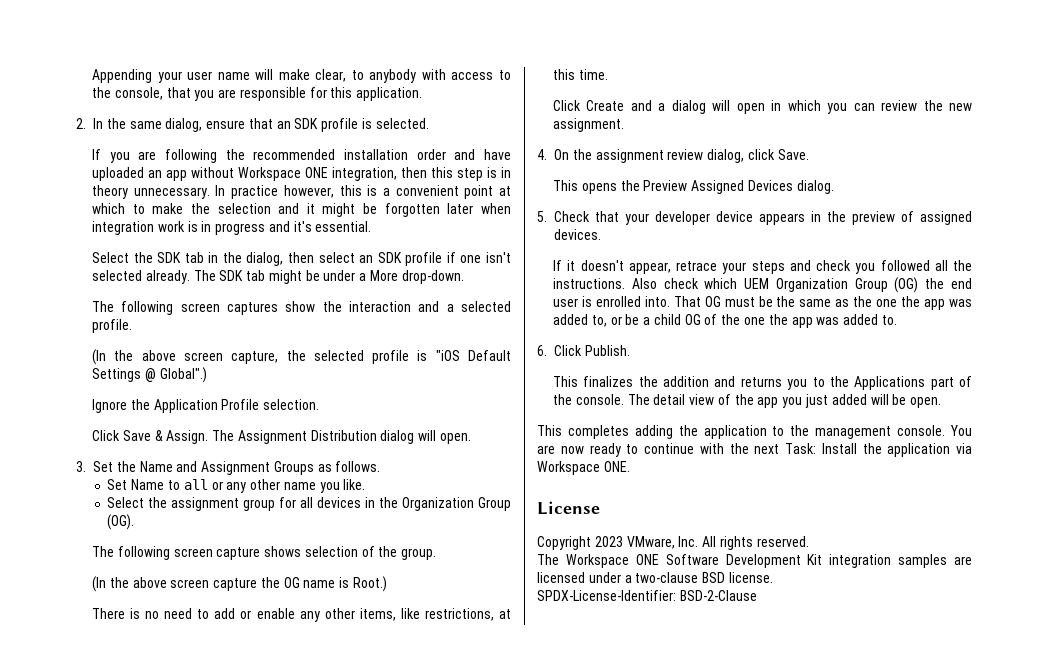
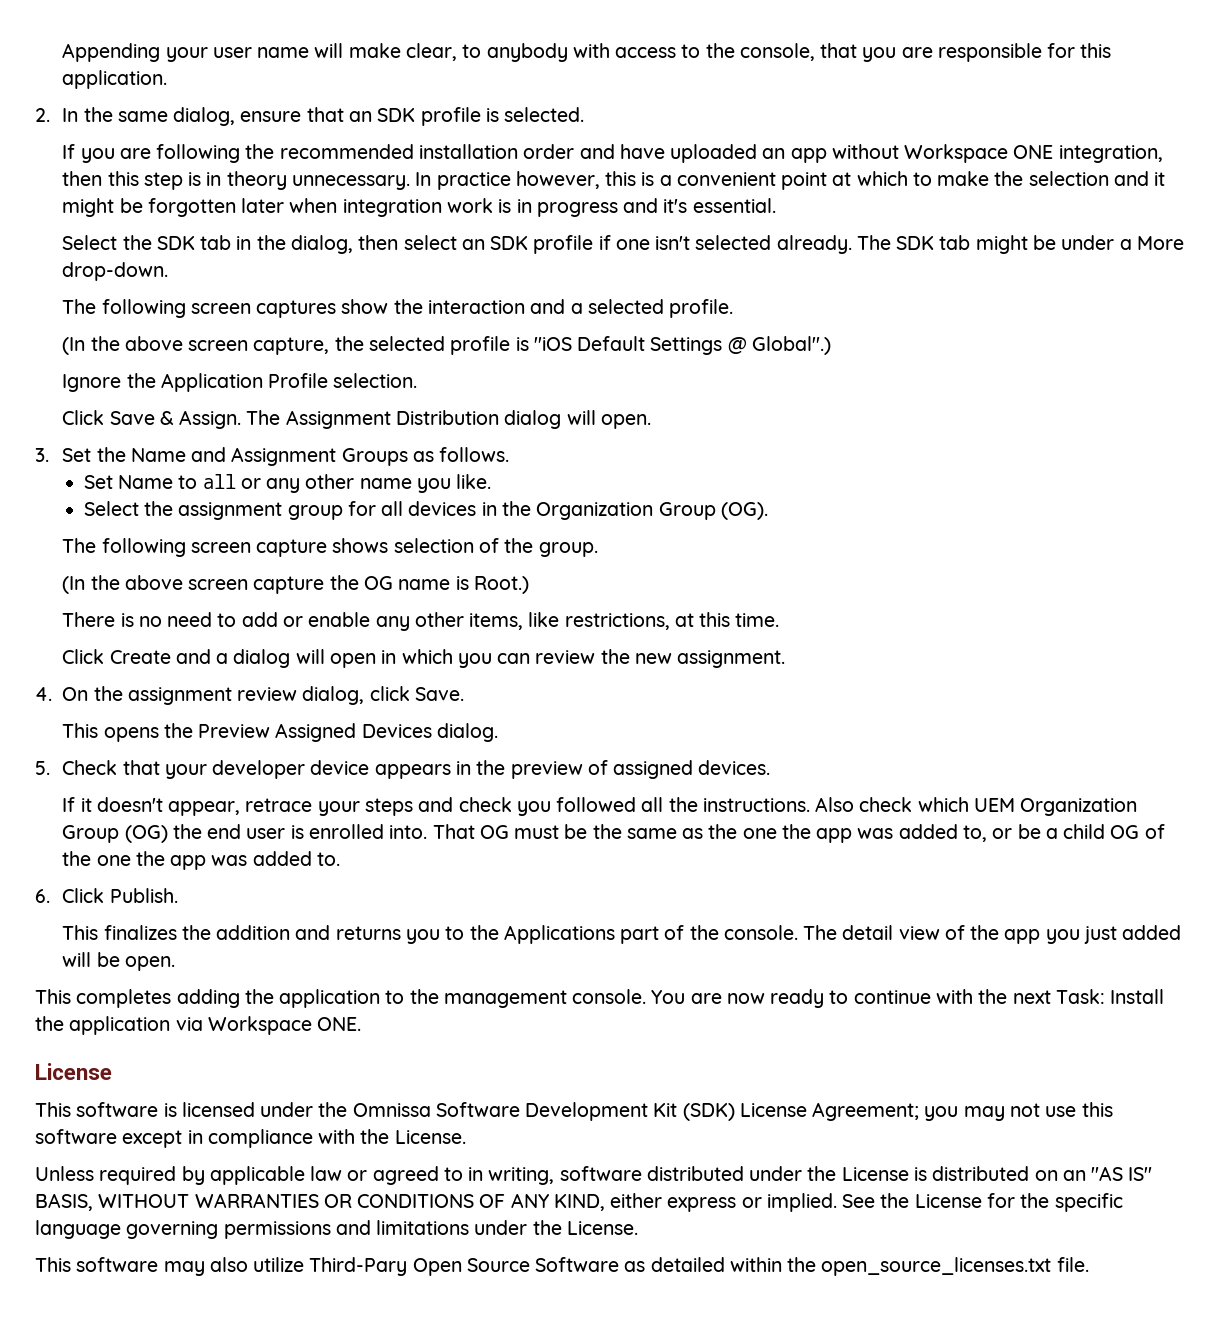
- Copyright 2023 VMware, Inc. All rights reserved.
- The Workspace ONE Software Development Kit integration samples are licensed under a two-clause BSD license.
- SPDX-License-Identifier: BSD-2-Clause
+ This software is licensed under the Omnissa Software Development Kit (SDK) License Agreement; you may not use this software except in compliance with the License.
+ Unless required by applicable law or agreed to in writing, software distributed under the License is distributed on an "AS IS" BASIS, WITHOUT WARRANTIES OR CONDITIONS OF ANY KIND, either express or implied. See the License for the specific language governing permissions and limitations under the License.
+ This software may also utilize Third-Pary Open Source Software as detailed within the open_source_licenses.txt file.

